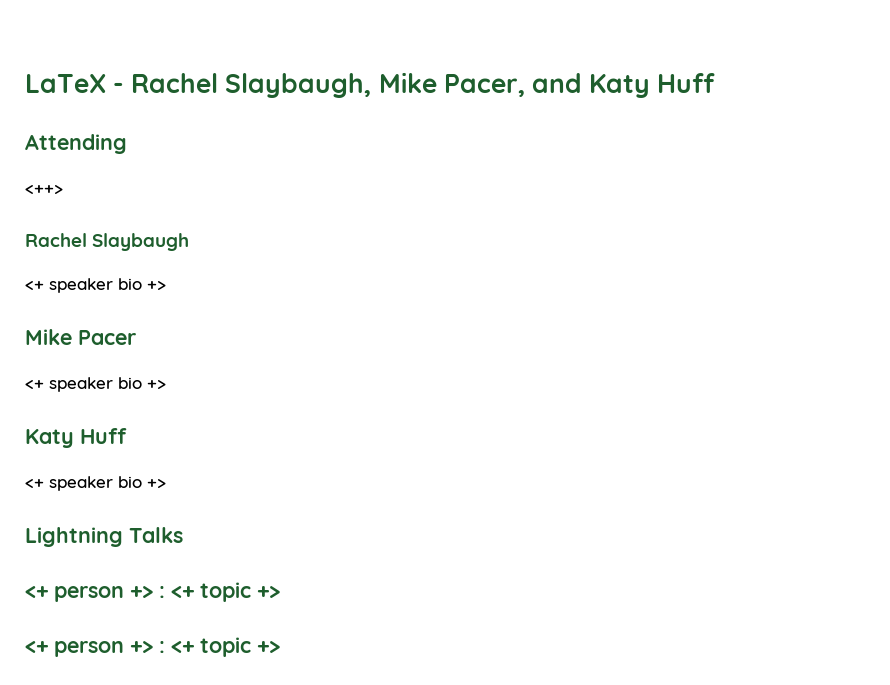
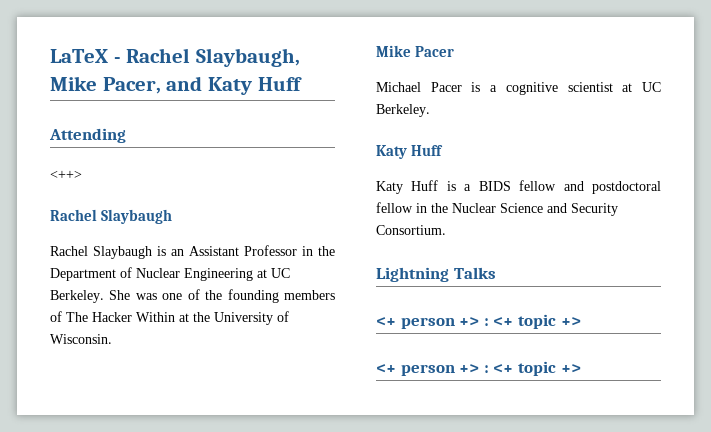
  <++>
  Rachel Slaybaugh
- <+ speaker bio +>
+ Rachel Slaybaugh is an Assistant Professor in the Department of Nuclear Engineering at UC Berkeley. She was one of the founding members of The Hacker Within at the University of Wisconsin.
  Mike Pacer
- <+ speaker bio +>
+ Michael Pacer is a cognitive scientist at UC Berkeley.
  Katy Huff
- <+ speaker bio +>
+ Katy Huff is a BIDS fellow and postdoctoral fellow in the Nuclear Science and Security Consortium.

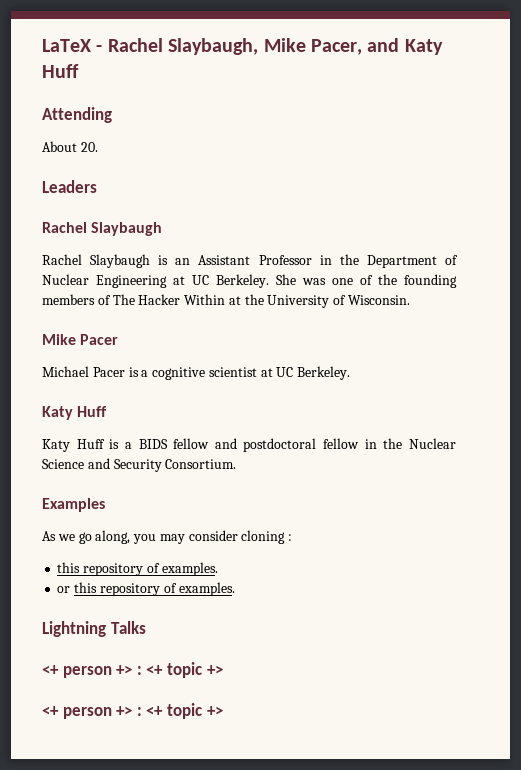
- <++>
+ About 20.
+ Leaders
+ Examples
+ As we go along, you may consider cloning :
+ this repository of examples.
+ or this repository of examples.

